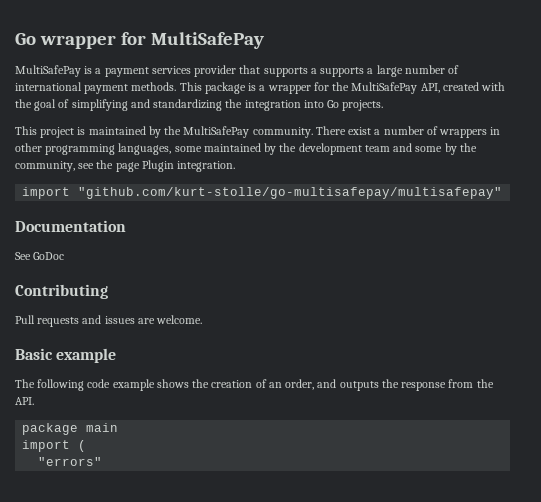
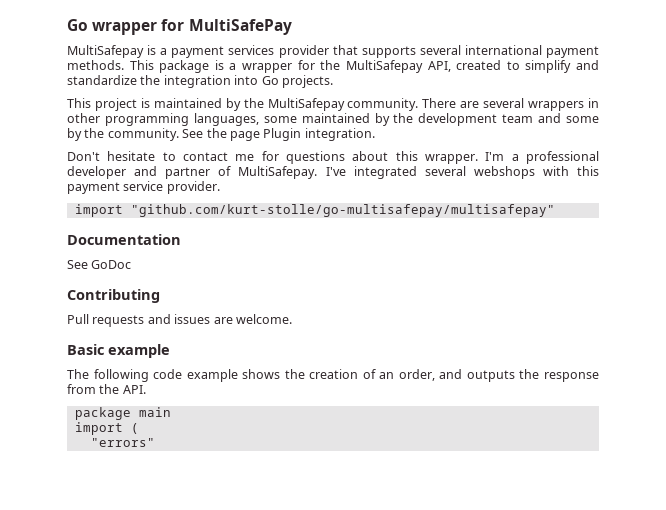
- MultiSafePay is a payment services provider that supports a supports a large number of international payment methods.
+ MultiSafepay is a payment services provider that supports several international payment methods.
- This package is a wrapper for the MultiSafePay API, created with the goal of simplifying and standardizing the integration into Go projects.
+ This package is a wrapper for the MultiSafepay API, created to simplify and standardize the integration into Go projects.
- This project is maintained by the MultiSafePay community.
+ This project is maintained by the MultiSafepay community.
- There exist a number of wrappers in other programming languages, some maintained by the development team and some by the community, see the page Plugin integration.
+ There are several wrappers in other programming languages, some maintained by the development team and some by the community. See the page Plugin integration.
+ Don't hesitate to contact me for questions about this wrapper. I'm a professional developer and partner of MultiSafepay. I've integrated several webshops with this payment service provider.

